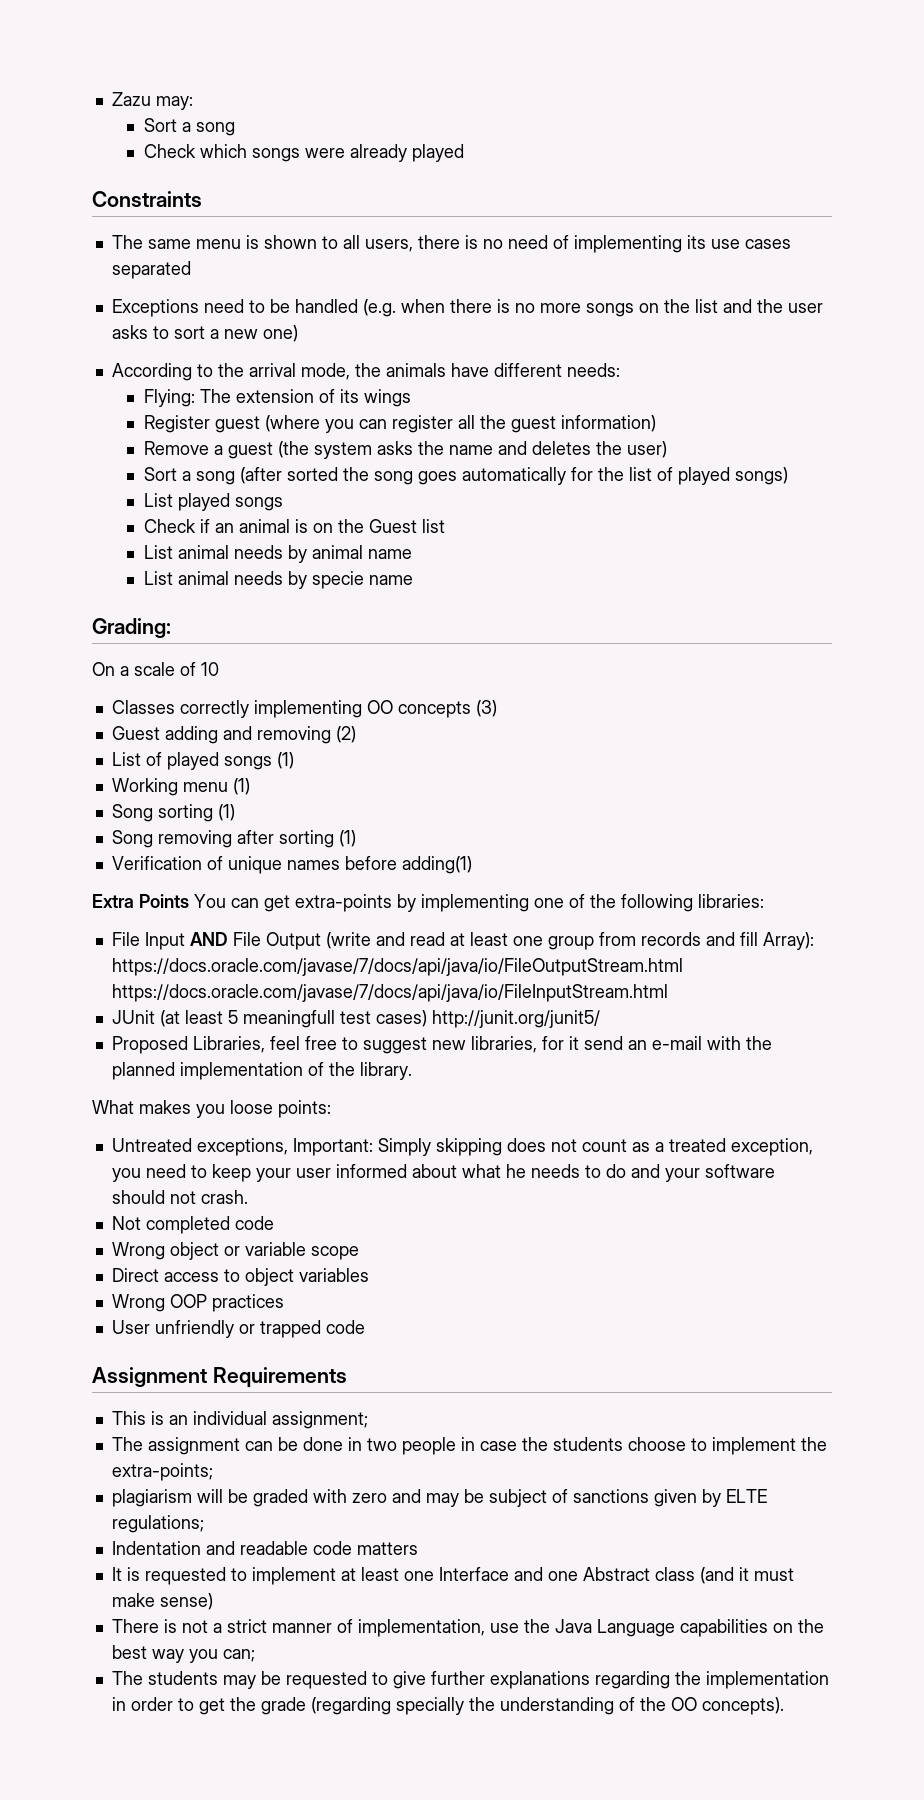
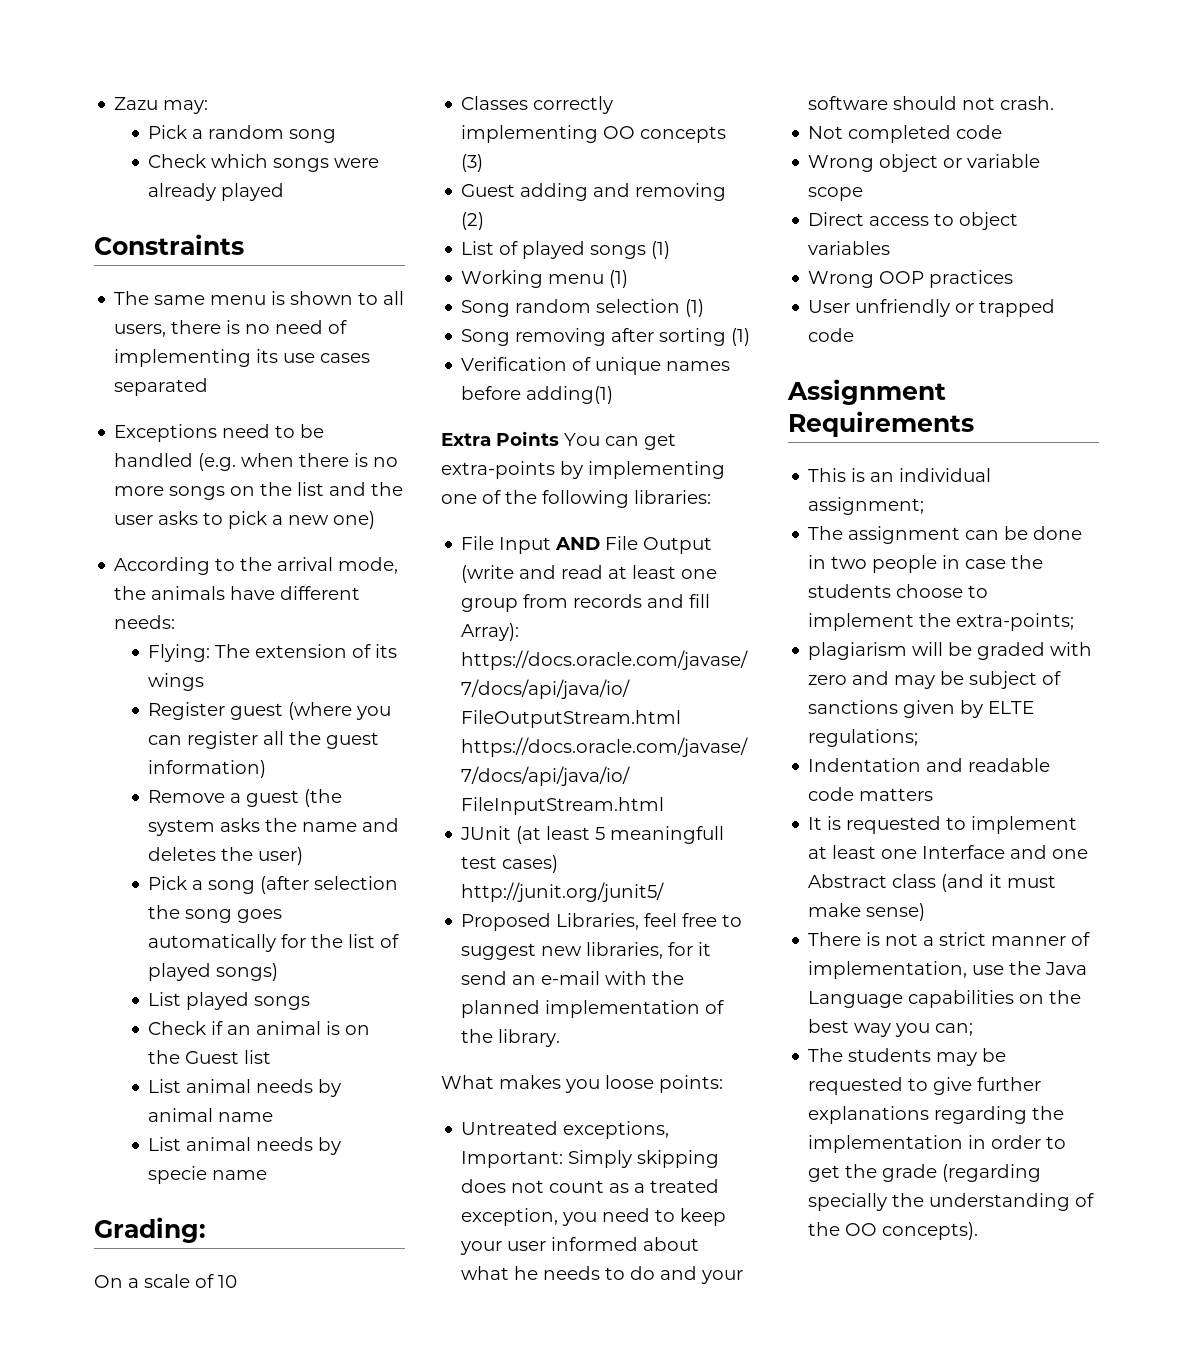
  Zazu may:
- Sort a song
+ Pick a random song
- Exceptions need to be handled (e.g. when there is no more songs on the list and the user asks to sort a new one)
+ Exceptions need to be handled (e.g. when there is no more songs on the list and the user asks to pick a new one)
- Sort a song (after sorted the song goes automatically for the list of played songs)
+ Pick a song (after selection the song goes automatically for the list of played songs)
- Song sorting (1)
+ Song random selection (1)

